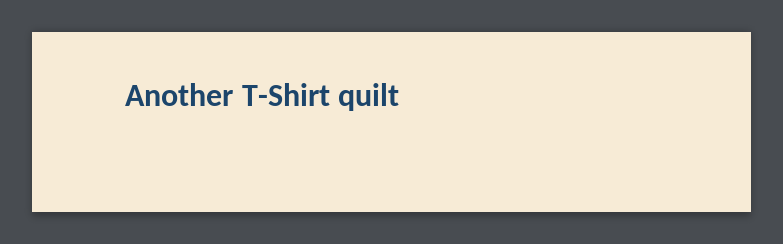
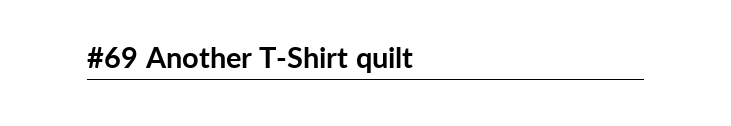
- Another T-Shirt quilt
+ #69 Another T-Shirt quilt

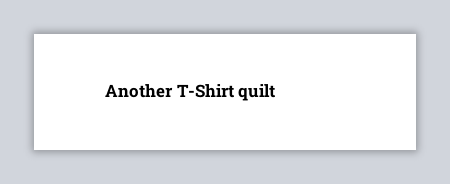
- #69 Another T-Shirt quilt
+ Another T-Shirt quilt

